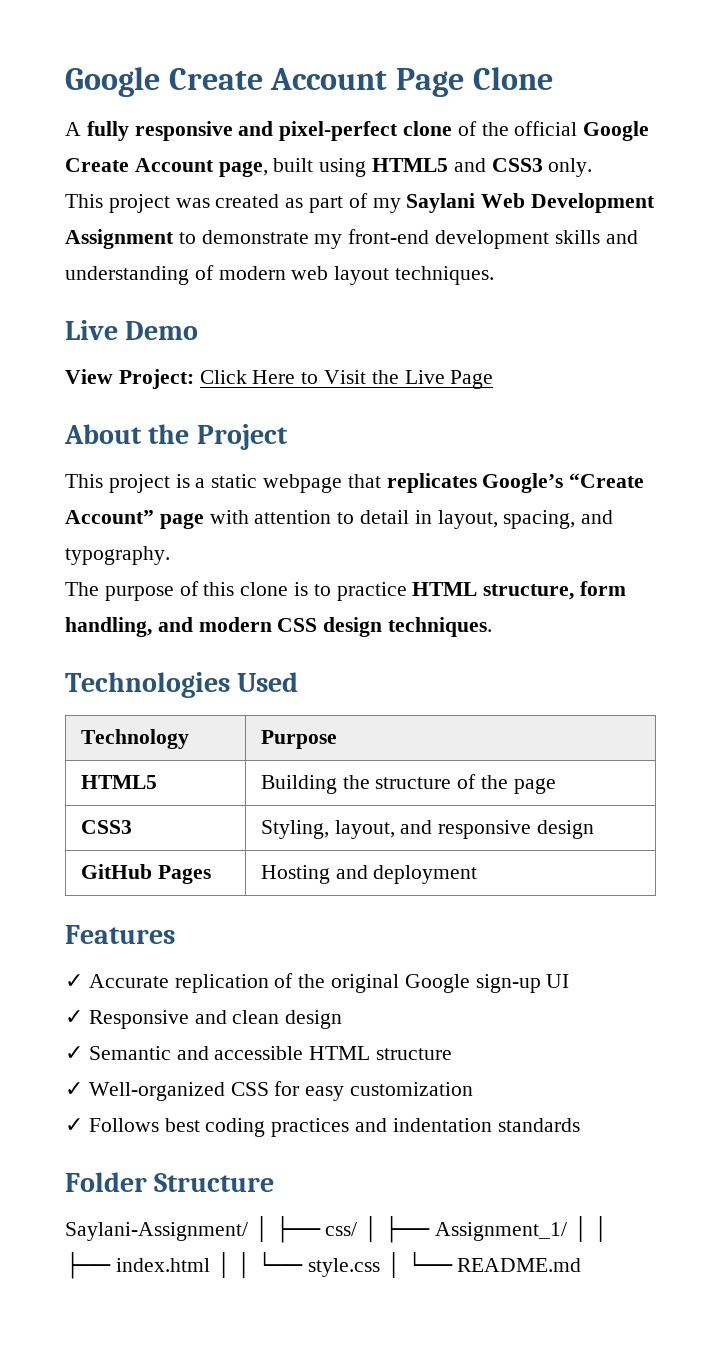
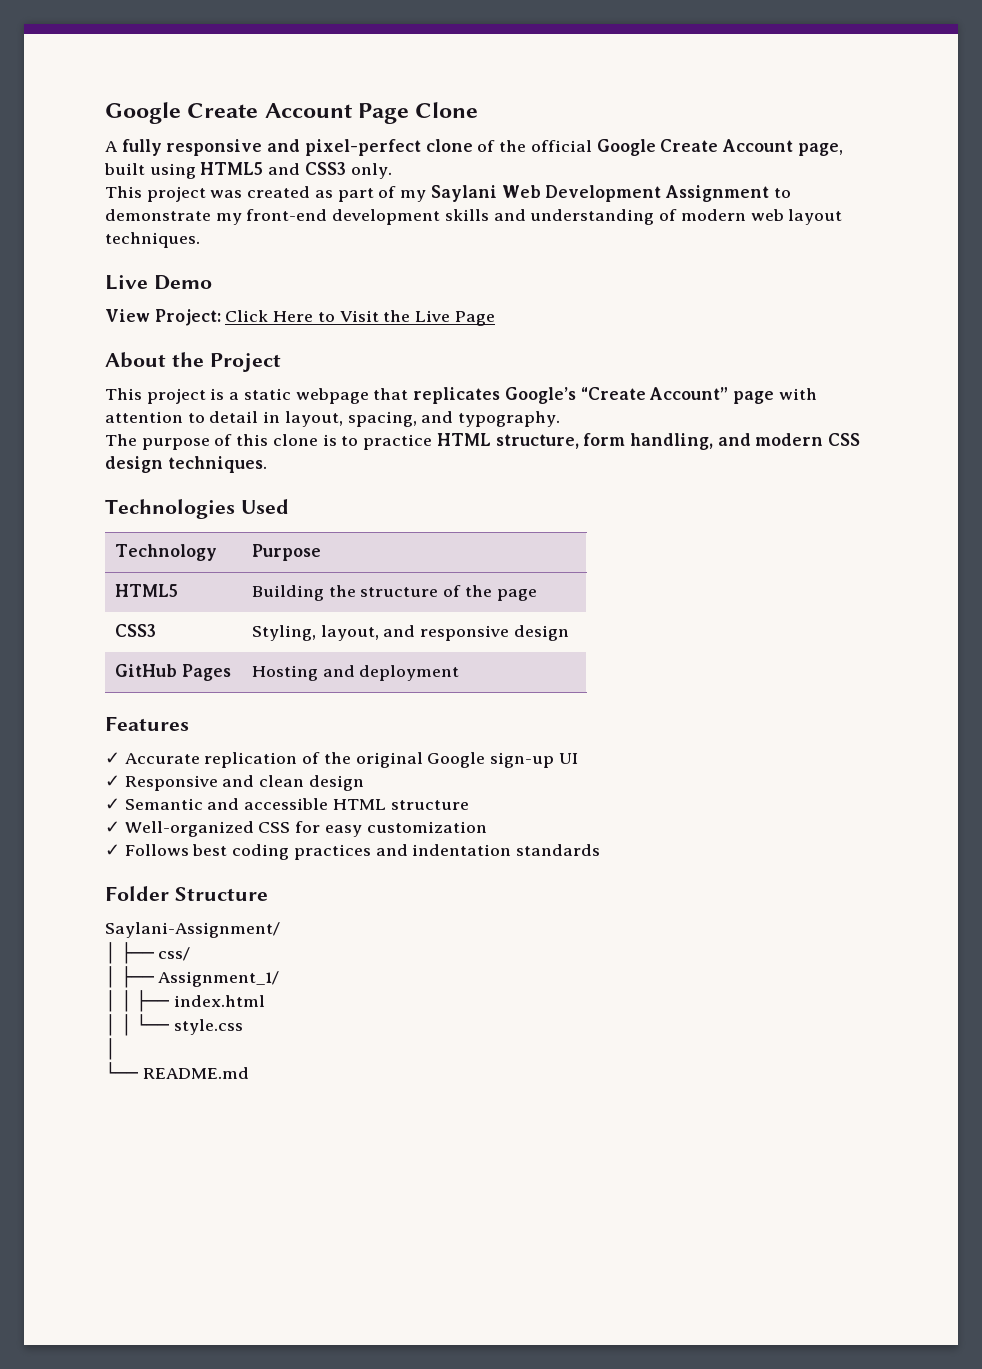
- Saylani-Assignment/ │ ├── css/ │ ├── Assignment_1/ │ │ ├── index.html │ │ └── style.css │ └── README.md
+ Saylani-Assignment/
+ │ ├── css/
+ │ ├── Assignment_1/
+ │ │ ├── index.html
+ │ │ └── style.css
+ │
+ └── README.md

